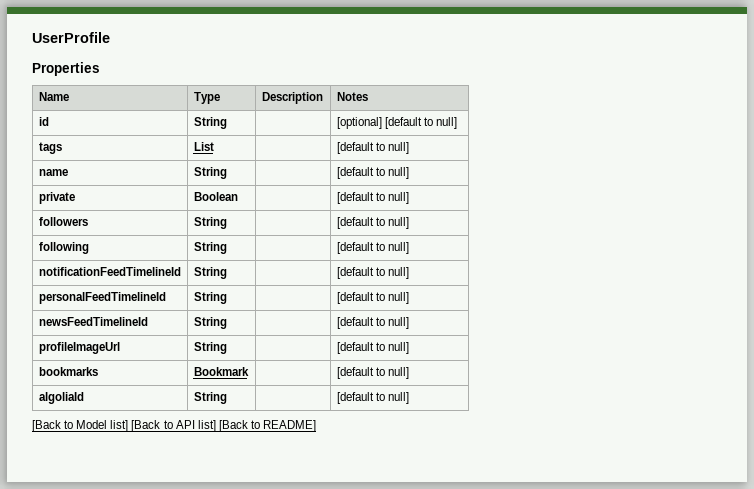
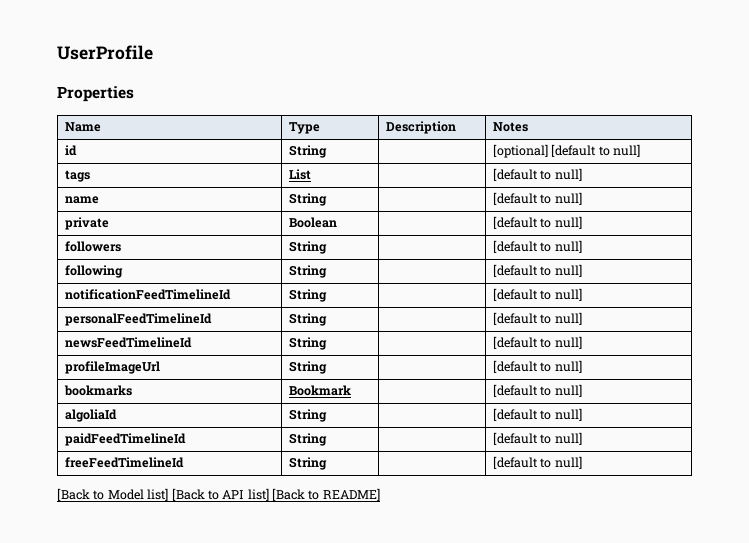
+ paidFeedTimelineId | String | | [default to null]
+ freeFeedTimelineId | String | | [default to null]

